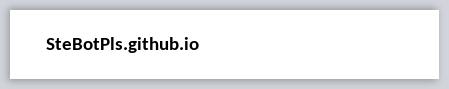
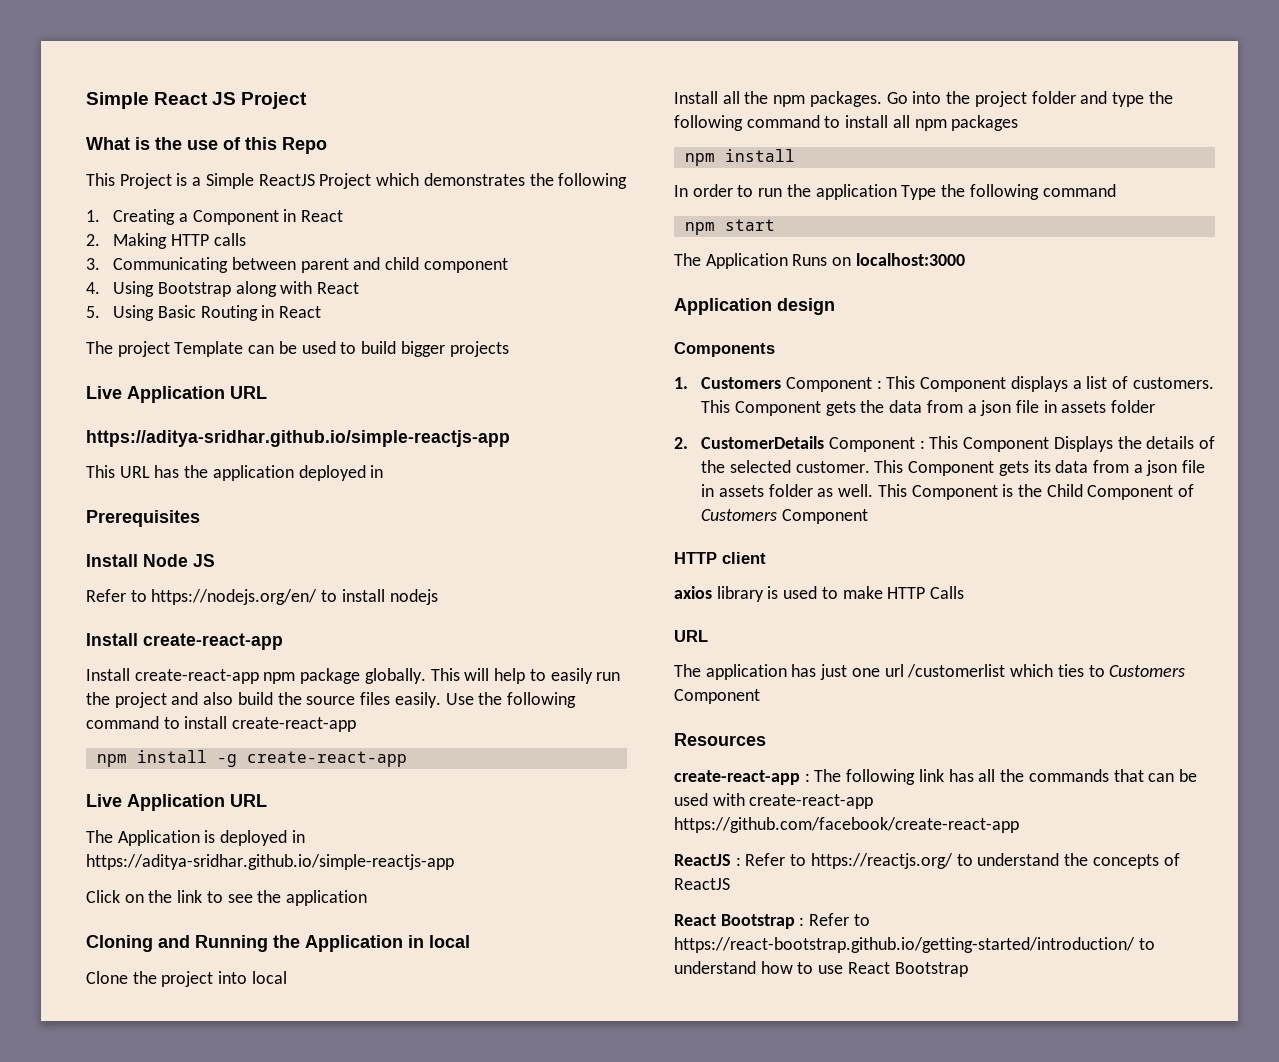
- SteBotPls.github.io
+ Simple React JS Project
+ What is the use of this Repo
+ This Project is a Simple ReactJS Project which demonstrates the following
+ 1. Creating a Component in React
+ 2. Making HTTP calls
+ 3. Communicating between parent and child component
+ 4. Using Bootstrap along with React
+ 5. Using Basic Routing in React
+ The project Template can be used to build bigger projects
+ Live Application URL
+ https://aditya-sridhar.github.io/simple-reactjs-app
+ This URL has the application deployed in
+ Prerequisites
+ Install Node JS
+ Refer to https://nodejs.org/en/ to install nodejs
+ Install create-react-app
+ Install create-react-app npm package globally. This will help to easily run the project and also build the source files easily. Use the following command to install create-react-app
+ npm install -g create-react-app
+ Live Application URL
+ The Application is deployed in https://aditya-sridhar.github.io/simple-reactjs-app
+ Click on the link to see the application
+ Cloning and Running the Application in local
+ Clone the project into local
+ Install all the npm packages. Go into the project folder and type the following command to install all npm packages
+ npm install
+ In order to run the application Type the following command
+ npm start
+ The Application Runs on localhost:3000
+ Application design
+ Components
+ 1. Customers Component : This Component displays a list of customers. This Component gets the data from a json file in assets folder
+ 2. CustomerDetails Component : This Component Displays the details of the selected customer. This Component gets its data from a json file in assets folder as well. This Component is the Child Component of Customers Component
+ HTTP client
+ axios library is used to make HTTP Calls
+ URL
+ The application has just one url /customerlist which ties to Customers Component
+ Resources
+ create-react-app : The following link has all the commands that can be used with create-react-app https://github.com/facebook/create-react-app
+ ReactJS : Refer to https://reactjs.org/ to understand the concepts of ReactJS
+ React Bootstrap : Refer to https://react-bootstrap.github.io/getting-started/introduction/ to understand how to use React Bootstrap

